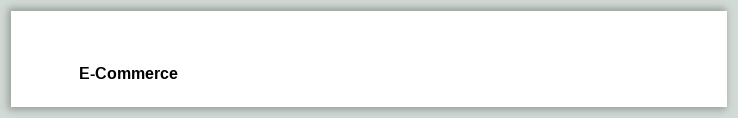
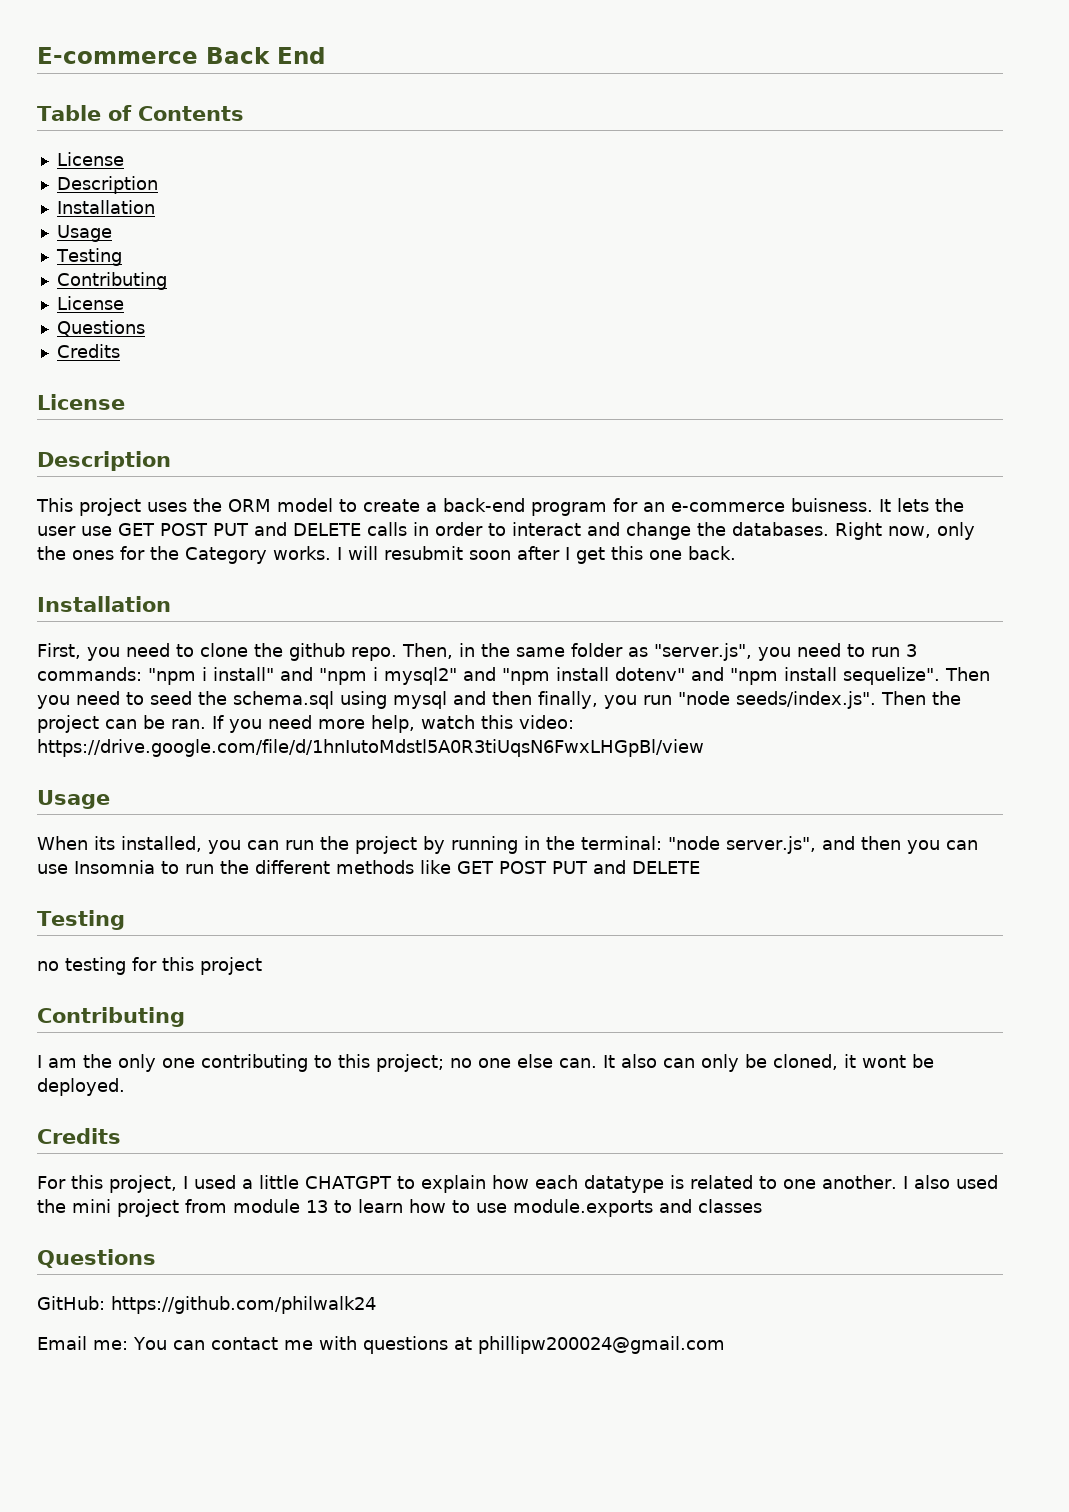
- E-Commerce
+ E-commerce Back End
+ Table of Contents
+ License
+ Description
+ Installation
+ Usage
+ Testing
+ Contributing
+ License
+ Questions
+ Credits
+ License
+ Description
+ This project uses the ORM model to create a back-end program for an e-commerce buisness. It lets the user use GET POST PUT and DELETE calls in order to interact and change the databases. Right now, only the ones for the Category works. I will resubmit soon after I get this one back.
+ Installation
+ First, you need to clone the github repo. Then, in the same folder as "server.js", you need to run 3 commands: "npm i install" and "npm i mysql2" and "npm install dotenv" and "npm install sequelize". Then you need to seed the schema.sql using mysql and then finally, you run "node seeds/index.js". Then the project can be ran. If you need more help, watch this video: https://drive.google.com/file/d/1hnIutoMdstl5A0R3tiUqsN6FwxLHGpBl/view
+ Usage
+ When its installed, you can run the project by running in the terminal: "node server.js", and then you can use Insomnia to run the different methods like GET POST PUT and DELETE
+ Testing
+ no testing for this project
+ Contributing
+ I am the only one contributing to this project; no one else can. It also can only be cloned, it wont be deployed.
+ Credits
+ For this project, I used a little CHATGPT to explain how each datatype is related to one another. I also used the mini project from module 13 to learn how to use module.exports and classes
+ Questions
+ GitHub: https://github.com/philwalk24
+ Email me: You can contact me with questions at phillipw200024@gmail.com

